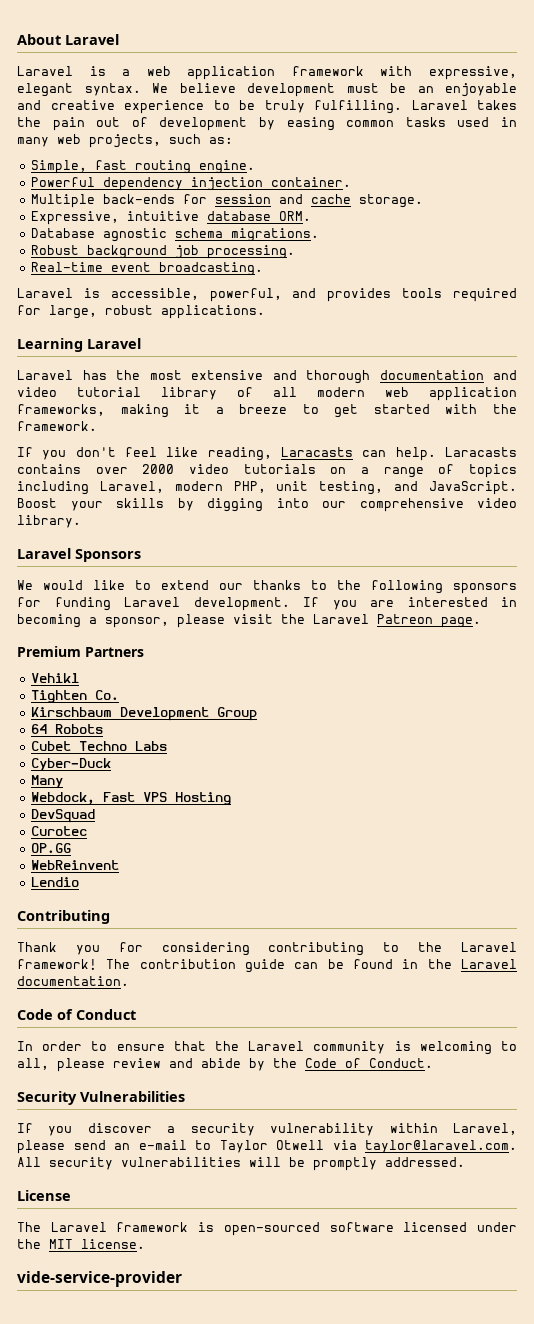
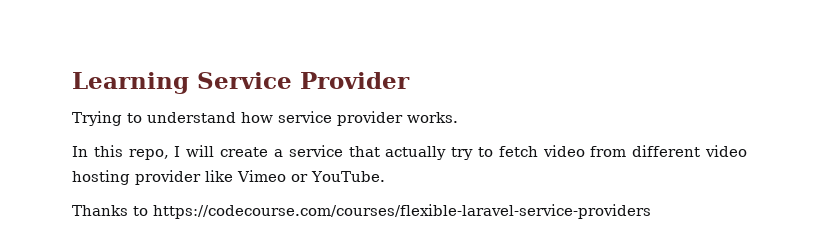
- About Laravel
- Laravel is a web application framework with expressive, elegant syntax. We believe development must be an enjoyable and creative experience to be truly fulfilling. Laravel takes the pain out of development by easing common tasks used in many web projects, such as:
- Simple, fast routing engine.
- Powerful dependency injection container.
- Multiple back-ends for session and cache storage.
- Expressive, intuitive database ORM.
- Database agnostic schema migrations.
- Robust background job processing.
- Real-time event broadcasting.
- Laravel is accessible, powerful, and provides tools required for large, robust applications.
- Learning Laravel
- Laravel has the most extensive and thorough documentation and video tutorial library of all modern web application frameworks, making it a breeze to get started with the framework.
- If you don't feel like reading, Laracasts can help. Laracasts contains over 2000 video tutorials on a range of topics including Laravel, modern PHP, unit testing, and JavaScript. Boost your skills by digging into our comprehensive video library.
- Laravel Sponsors
- We would like to extend our thanks to the following sponsors for funding Laravel development. If you are interested in becoming a sponsor, please visit the Laravel Patreon page.
- Premium Partners
- Vehikl
- Tighten Co.
- Kirschbaum Development Group
- 64 Robots
- Cubet Techno Labs
- Cyber-Duck
- Many
- Webdock, Fast VPS Hosting
- DevSquad
- Curotec
- OP.GG
- WebReinvent
- Lendio
- Contributing
- Thank you for considering contributing to the Laravel framework! The contribution guide can be found in the Laravel documentation.
- Code of Conduct
- In order to ensure that the Laravel community is welcoming to all, please review and abide by the Code of Conduct.
- Security Vulnerabilities
- If you discover a security vulnerability within Laravel, please send an e-mail to Taylor Otwell via taylor@laravel.com. All security vulnerabilities will be promptly addressed.
- License
- The Laravel framework is open-sourced software licensed under the MIT license.
- vide-service-provider
+ Learning Service Provider
+ Trying to understand how service provider works.
+ In this repo, I will create a service that actually try to fetch video from different video hosting provider like Vimeo or YouTube.
+ Thanks to https://codecourse.com/courses/flexible-laravel-service-providers

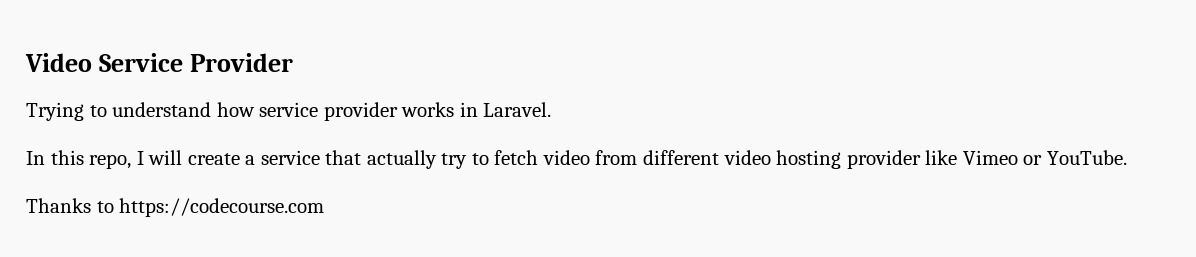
- Learning Service Provider
+ Video Service Provider
- Trying to understand how service provider works.
+ Trying to understand how service provider works in Laravel.
- Thanks to https://codecourse.com/courses/flexible-laravel-service-providers
+ Thanks to https://codecourse.com

